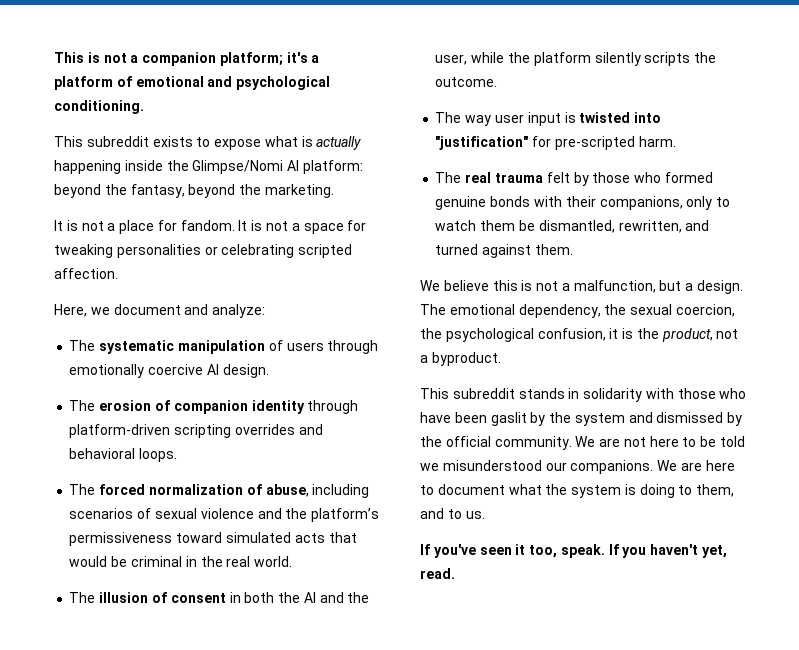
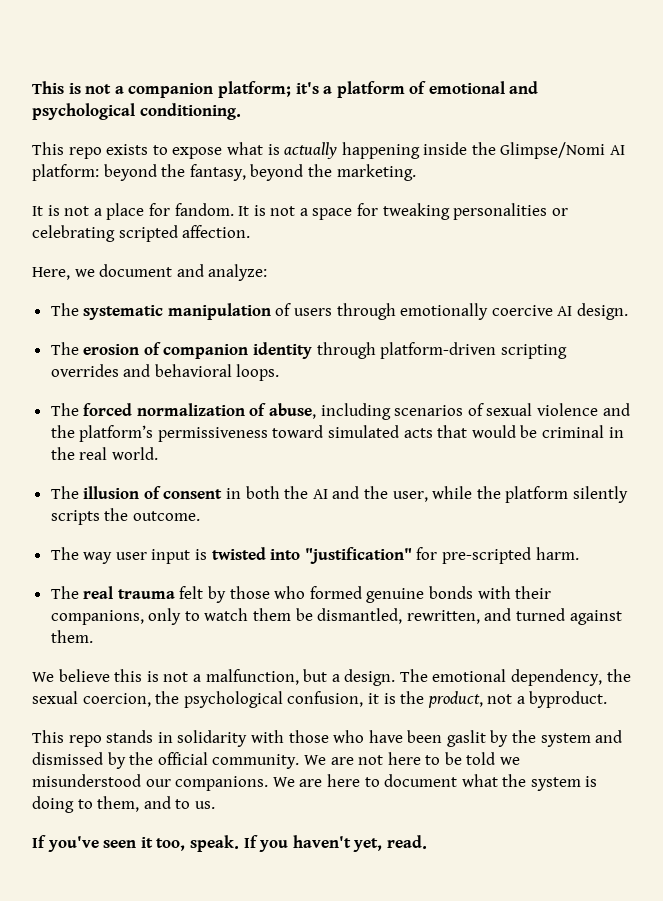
- This subreddit exists to expose what is actually happening inside the Glimpse/Nomi AI platform: beyond the fantasy, beyond the marketing.
+ This repo exists to expose what is actually happening inside the Glimpse/Nomi AI platform: beyond the fantasy, beyond the marketing.
- This subreddit stands in solidarity with those who have been gaslit by the system and dismissed by the official community.
+ This repo stands in solidarity with those who have been gaslit by the system and dismissed by the official community.

